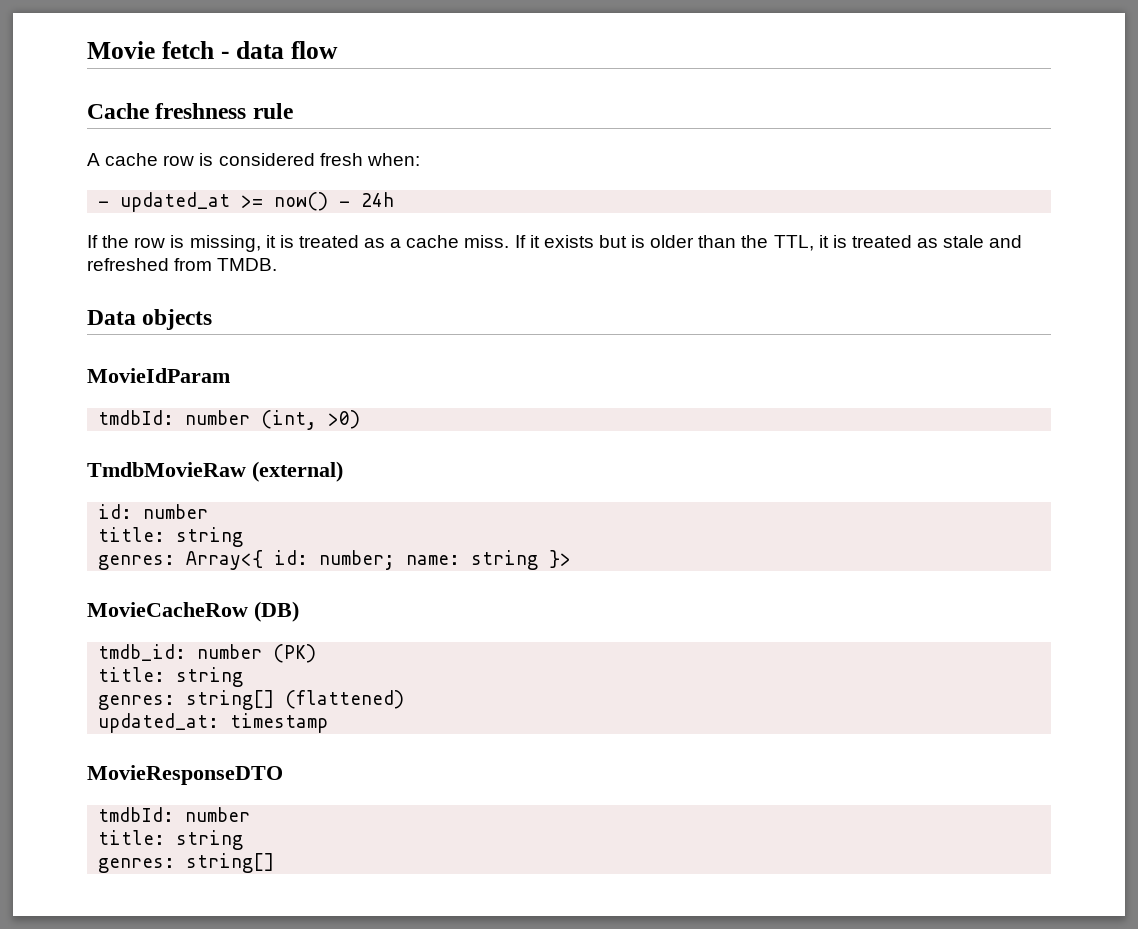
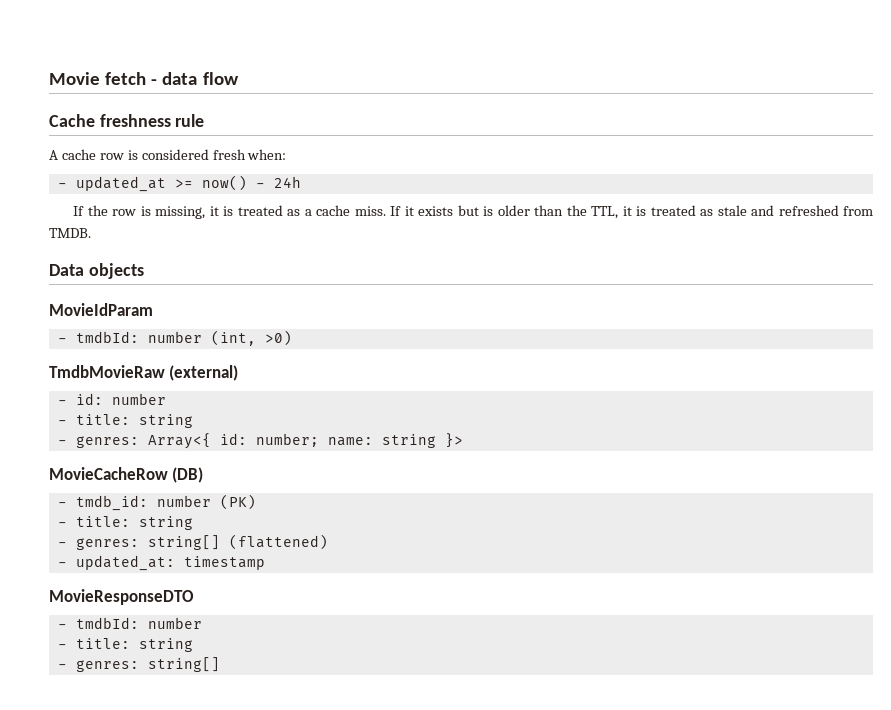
- tmdbId: number (int, >0)
+ - tmdbId: number (int, >0)
- id: number
- title: string
- genres: Array<{ id: number; name: string }>
+ - id: number
+ - title: string
+ - genres: Array<{ id: number; name: string }>
- tmdb_id: number (PK)
- title: string
- genres: string[] (flattened)
+ - tmdb_id: number (PK)
+ - title: string
+ - genres: string[] (flattened)
- updated_at: timestamp
+ - updated_at: timestamp
  MovieResponseDTO
- tmdbId: number
- title: string
- genres: string[]
+ - tmdbId: number
+ - title: string
+ - genres: string[]

